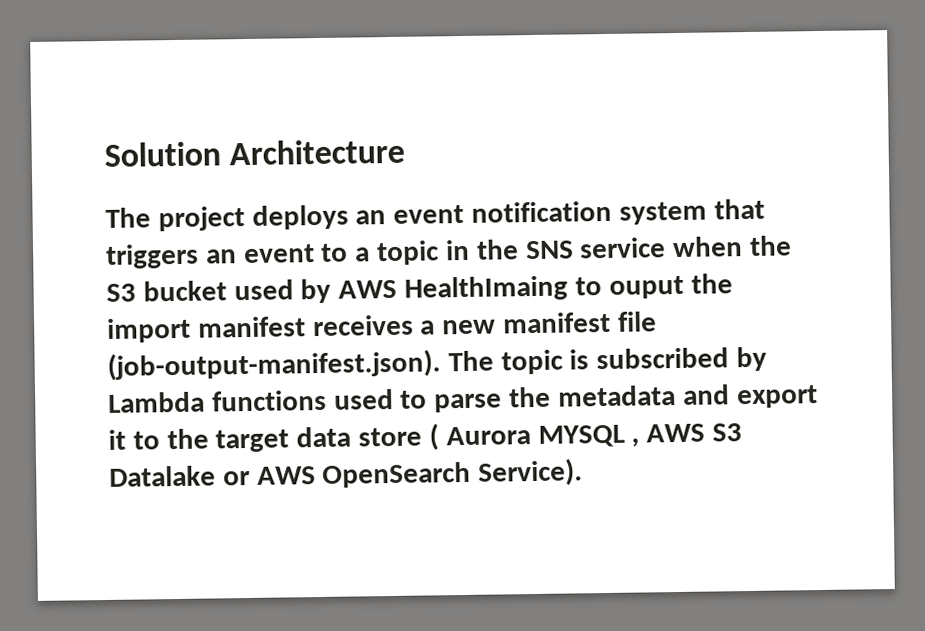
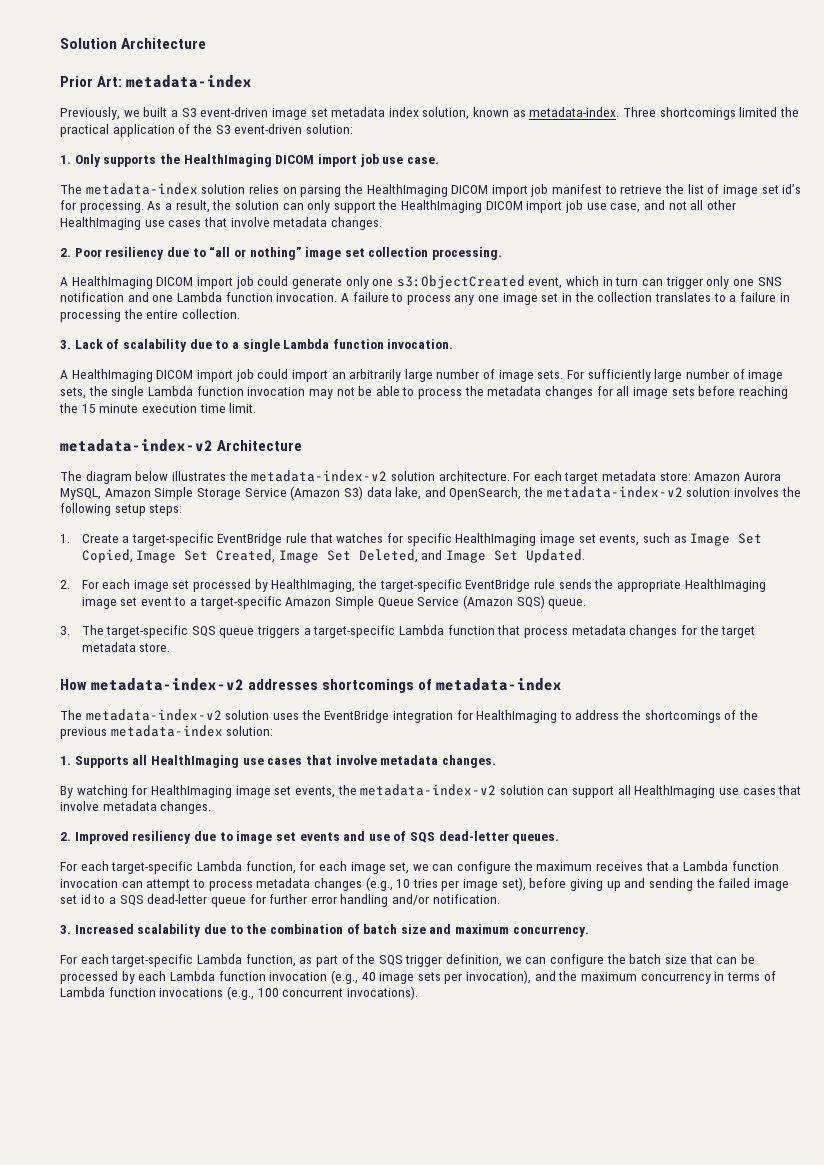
- The project deploys an event notification system that triggers an event to a topic in the SNS service when the S3 bucket used by AWS HealthImaing to ouput the import manifest receives a new manifest file (job-output-manifest.json). The topic is subscribed by Lambda functions used to parse the metadata and export it to the target data store ( Aurora MYSQL , AWS S3 Datalake or AWS OpenSearch Service).
+ Prior Art: metadata-index
+ Previously, we built a S3 event-driven image set metadata index solution, known as metadata-index. Three shortcomings limited the practical application of the S3 event-driven solution:
+ 1. Only supports the HealthImaging DICOM import job use case.
+ The metadata-index solution relies on parsing the HealthImaging DICOM import job manifest to retrieve the list of image set id’s for processing. As a result, the solution can only support the HealthImaging DICOM import job use case, and not all other HealthImaging use cases that involve metadata changes.
+ 2. Poor resiliency due to “all or nothing” image set collection processing.
+ A HealthImaging DICOM import job could generate only one s3:ObjectCreated event, which in turn can trigger only one SNS notification and one Lambda function invocation. A failure to process any one image set in the collection translates to a failure in processing the entire collection.
+ 3. Lack of scalability due to a single Lambda function invocation.
+ A HealthImaging DICOM import job could import an arbitrarily large number of image sets. For sufficiently large number of image sets, the single Lambda function invocation may not be able to process the metadata changes for all image sets before reaching the 15 minute execution time limit.
+ metadata-index-v2 Architecture
+ The diagram below illustrates the metadata-index-v2 solution architecture. For each target metadata store: Amazon Aurora MySQL, Amazon Simple Storage Service (Amazon S3) data lake, and OpenSearch, the metadata-index-v2 solution involves the following setup steps:
+ 1. Create a target-specific EventBridge rule that watches for specific HealthImaging image set events, such as Image Set Copied, Image Set Created, Image Set Deleted, and Image Set Updated.
+ 2. For each image set processed by HealthImaging, the target-specific EventBridge rule sends the appropriate HealthImaging image set event to a target-specific Amazon Simple Queue Service (Amazon SQS) queue.
+ 3. The target-specific SQS queue triggers a target-specific Lambda function that process metadata changes for the target metadata store.
+ How metadata-index-v2 addresses shortcomings of metadata-index
+ The metadata-index-v2 solution uses the EventBridge integration for HealthImaging to address the shortcomings of the previous metadata-index solution:
+ 1. Supports all HealthImaging use cases that involve metadata changes.
+ By watching for HealthImaging image set events, the metadata-index-v2 solution can support all HealthImaging use cases that involve metadata changes.
+ 2. Improved resiliency due to image set events and use of SQS dead-letter queues.
+ For each target-specific Lambda function, for each image set, we can configure the maximum receives that a Lambda function invocation can attempt to process metadata changes (e.g., 10 tries per image set), before giving up and sending the failed image set id to a SQS dead-letter queue for further error handling and/or notification.
+ 3. Increased scalability due to the combination of batch size and maximum concurrency.
+ For each target-specific Lambda function, as part of the SQS trigger definition, we can configure the batch size that can be processed by each Lambda function invocation (e.g., 40 image sets per invocation), and the maximum concurrency in terms of Lambda function invocations (e.g., 100 concurrent invocations).

